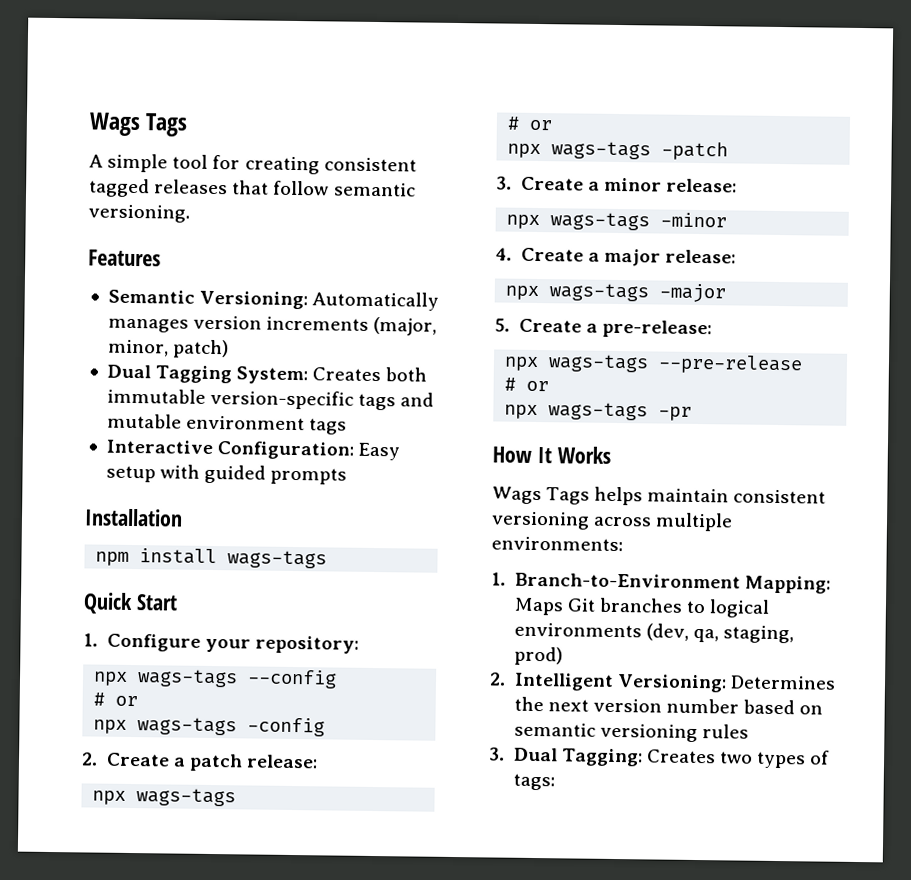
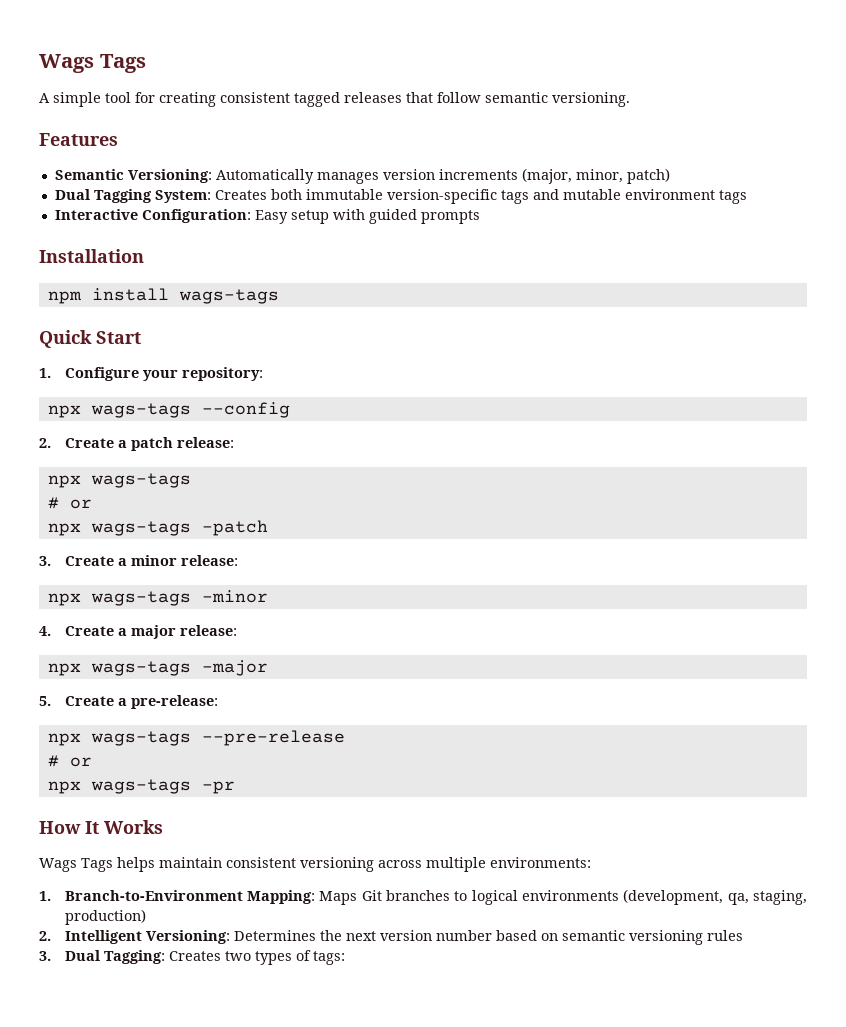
  npx wags-tags --config
- # or
- npx wags-tags -config
- 1. Branch-to-Environment Mapping: Maps Git branches to logical environments (dev, qa, staging, prod)
+ 1. Branch-to-Environment Mapping: Maps Git branches to logical environments (development, qa, staging, production)

